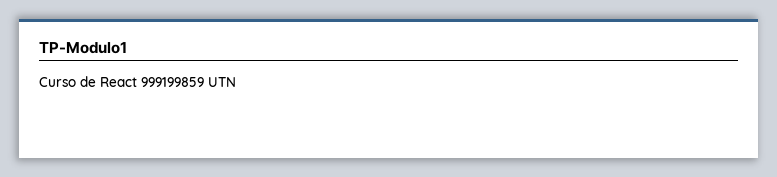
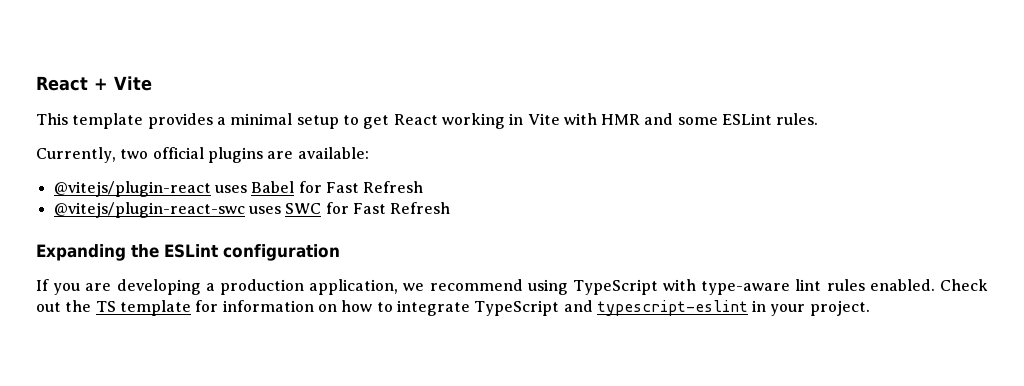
- TP-Modulo1
- Curso de React 999199859 UTN
+ React + Vite
+ This template provides a minimal setup to get React working in Vite with HMR and some ESLint rules.
+ Currently, two official plugins are available:
+ @vitejs/plugin-react uses Babel for Fast Refresh
+ @vitejs/plugin-react-swc uses SWC for Fast Refresh
+ Expanding the ESLint configuration
+ If you are developing a production application, we recommend using TypeScript with type-aware lint rules enabled. Check out the TS template for information on how to integrate TypeScript and typescript-eslint in your project.

